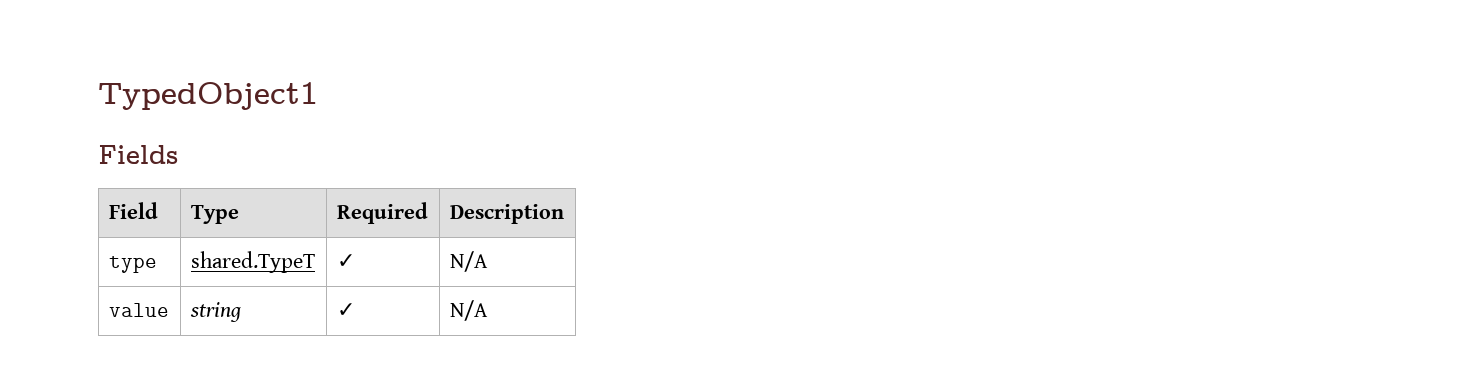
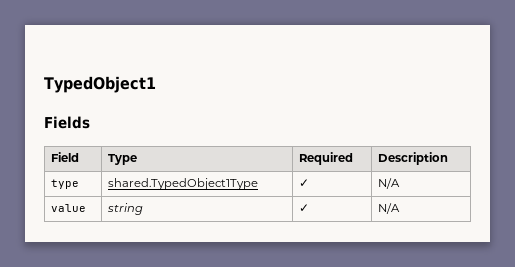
- type | shared.TypeT | ✓ | N/A
+ type | shared.TypedObject1Type | ✓ | N/A

